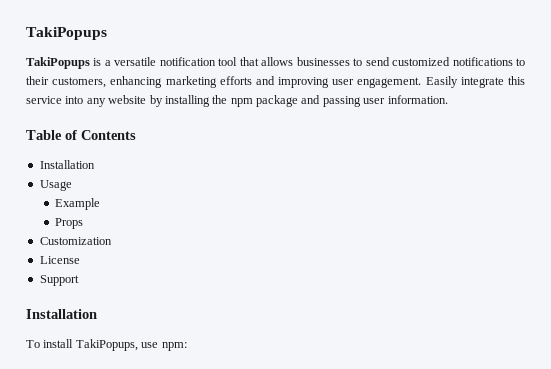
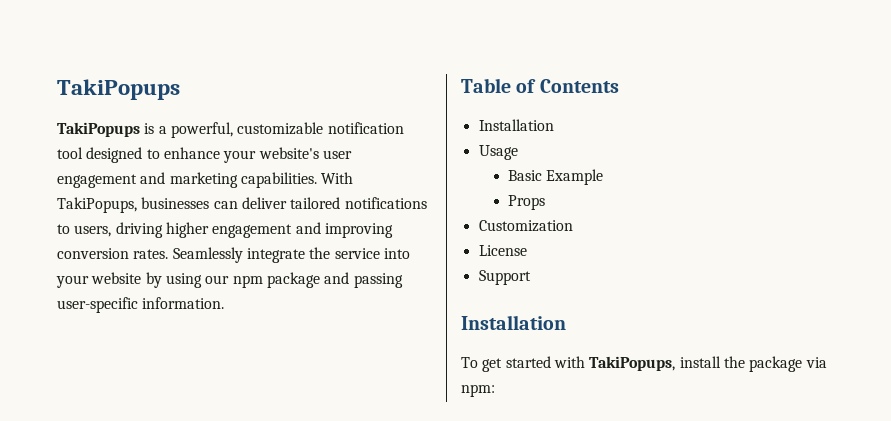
- TakiPopups is a versatile notification tool that allows businesses to send customized notifications to their customers, enhancing marketing efforts and improving user engagement. Easily integrate this service into any website by installing the npm package and passing user information.
+ TakiPopups is a powerful, customizable notification tool designed to enhance your website's user engagement and marketing capabilities. With TakiPopups, businesses can deliver tailored notifications to users, driving higher engagement and improving conversion rates. Seamlessly integrate the service into your website by using our npm package and passing user-specific information.
- Example
+ Basic Example
- To install TakiPopups, use npm:
+ To get started with TakiPopups, install the package via npm:

